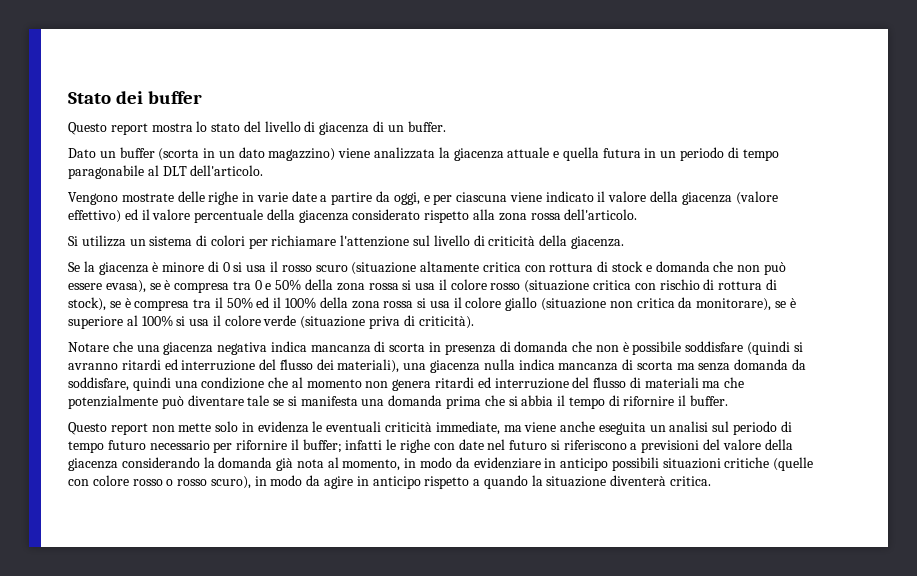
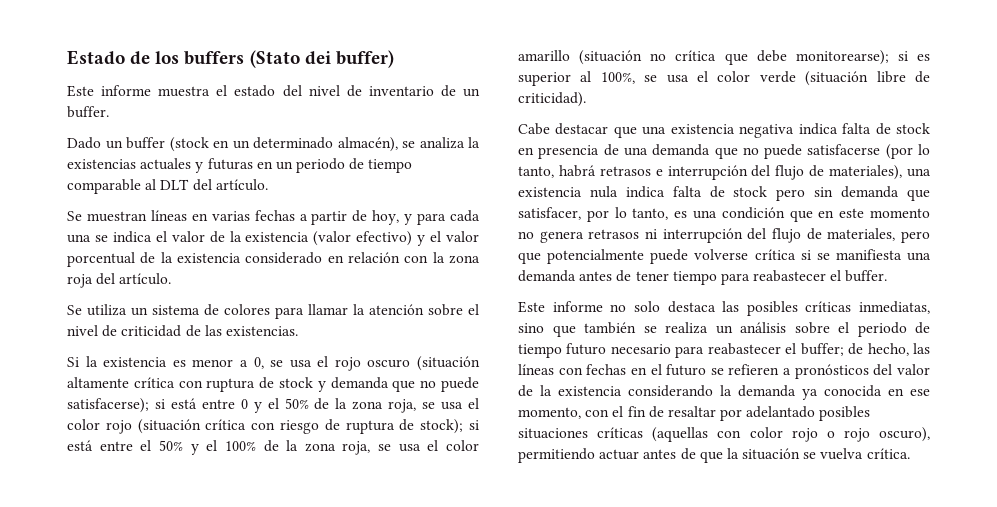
- Stato dei buffer
- Questo report mostra lo stato del livello di giacenza di un buffer.
+ Estado de los buffers (Stato dei buffer)
+ Este informe muestra el estado del nivel de inventario de un buffer.
- Dato un buffer (scorta in un dato magazzino) viene analizzata la giacenza attuale e quella futura in un periodo di tempo paragonabile al DLT dell'articolo.
- Vengono mostrate delle righe in varie date a partire da oggi, e per ciascuna viene indicato il valore della giacenza (valore effettivo) ed il valore percentuale della giacenza considerato rispetto alla zona rossa dell'articolo.
- Si utilizza un sistema di colori per richiamare l'attenzione sul livello di criticità della giacenza.
- Se la giacenza è minore di 0 si usa il rosso scuro (situazione altamente critica con rottura di stock e domanda che non può essere evasa), se è compresa tra 0 e 50% della zona rossa si usa il colore rosso (situazione critica con rischio di rottura di stock), se è compresa tra il 50% ed il 100% della zona rossa si usa il colore giallo (situazione non critica da monitorare), se è superiore al 100% si usa il colore verde (situazione priva di criticità).
- Notare che una giacenza negativa indica mancanza di scorta in presenza di domanda che non è possibile soddisfare (quindi si avranno ritardi ed interruzione del flusso dei materiali), una giacenza nulla indica mancanza di scorta ma senza domanda da soddisfare, quindi una condizione che al momento non genera ritardi ed interruzione del flusso di materiali ma che potenzialmente può diventare tale se si manifesta una domanda prima che si abbia il tempo di rifornire il buffer.
- Questo report non mette solo in evidenza le eventuali criticità immediate, ma viene anche eseguita un analisi sul periodo di tempo futuro necessario per rifornire il buffer; infatti le righe con date nel futuro si riferiscono a previsioni del valore della giacenza considerando la domanda già nota al momento, in modo da evidenziare in anticipo possibili situazioni critiche (quelle con colore rosso o rosso scuro), in modo da agire in anticipo rispetto a quando la situazione diventerà critica.
+ Dado un buffer (stock en un determinado almacén), se analiza la existencias actuales y futuras en un periodo de tiempo comparable al DLT del artículo.
+ Se muestran líneas en varias fechas a partir de hoy, y para cada una se indica el valor de la existencia (valor efectivo) y el valor porcentual de la existencia considerado en relación con la zona roja del artículo.
+ Se utiliza un sistema de colores para llamar la atención sobre el nivel de criticidad de las existencias.
+ Si la existencia es menor a 0, se usa el rojo oscuro (situación altamente crítica con ruptura de stock y demanda que no puede satisfacerse); si está entre 0 y el 50% de la zona roja, se usa el color rojo (situación crítica con riesgo de ruptura de stock); si está entre el 50% y el 100% de la zona roja, se usa el color amarillo (situación no crítica que debe monitorearse); si es superior al 100%, se usa el color verde (situación libre de criticidad).
+ Cabe destacar que una existencia negativa indica falta de stock en presencia de una demanda que no puede satisfacerse (por lo tanto, habrá retrasos e interrupción del flujo de materiales), una existencia nula indica falta de stock pero sin demanda que satisfacer, por lo tanto, es una condición que en este momento no genera retrasos ni interrupción del flujo de materiales, pero que potencialmente puede volverse crítica si se manifiesta una demanda antes de tener tiempo para reabastecer el buffer.
+ Este informe no solo destaca las posibles críticas inmediatas, sino que también se realiza un análisis sobre el periodo de tiempo futuro necesario para reabastecer el buffer; de hecho, las líneas con fechas en el futuro se refieren a pronósticos del valor de la existencia considerando la demanda ya conocida en ese momento, con el fin de resaltar por adelantado posibles situaciones críticas (aquellas con color rojo o rojo oscuro), permitiendo actuar antes de que la situación se vuelva crítica.

